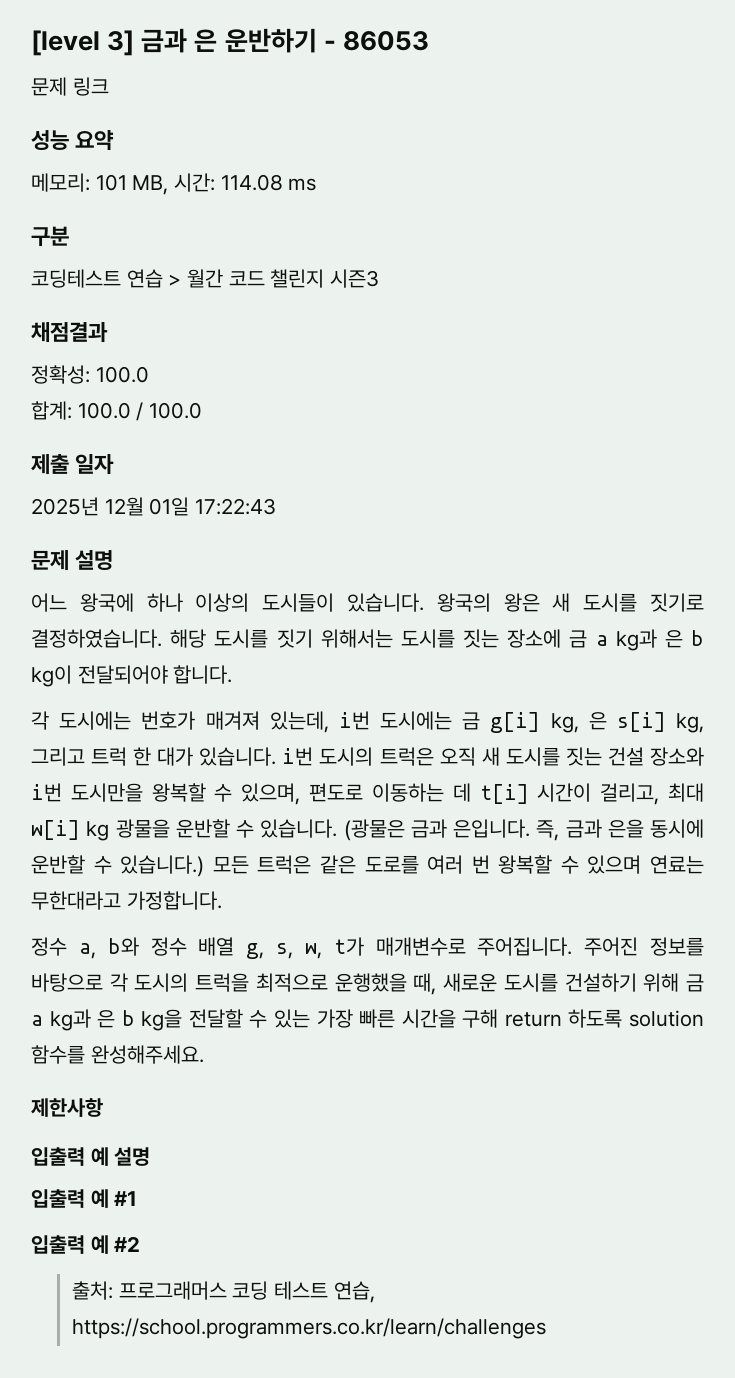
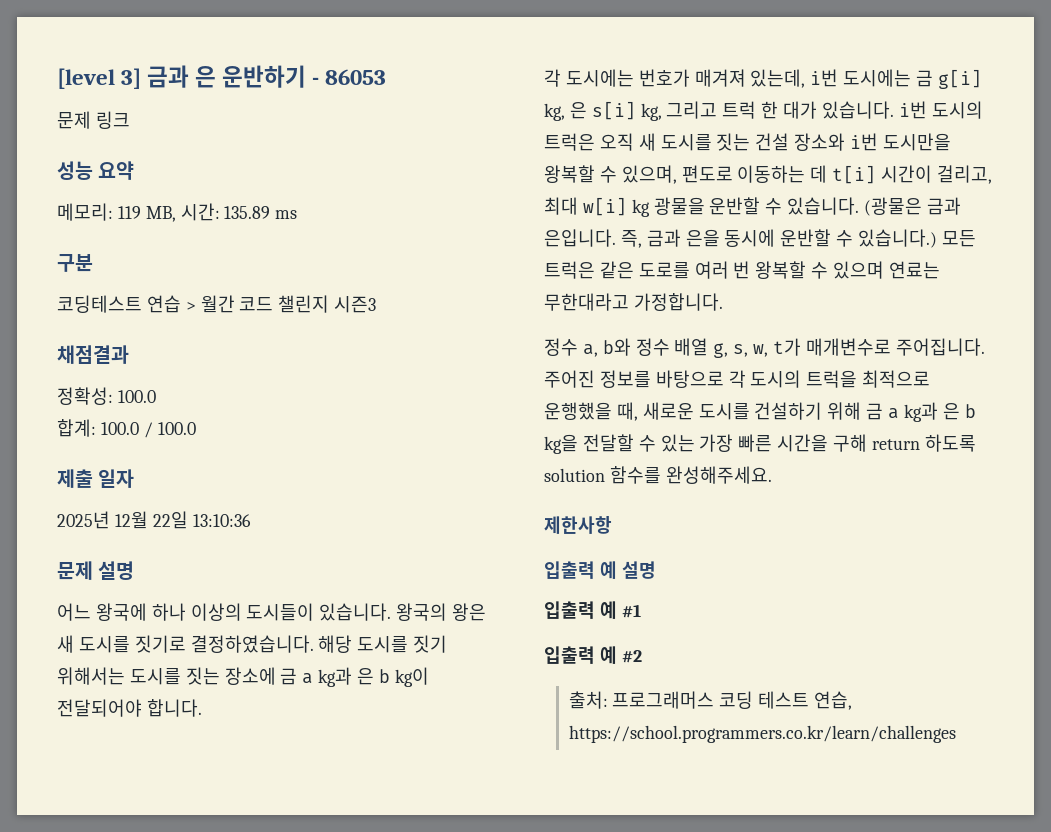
- 메모리: 101 MB, 시간: 114.08 ms
+ 메모리: 119 MB, 시간: 135.89 ms
- 2025년 12월 01일 17:22:43
+ 2025년 12월 22일 13:10:36

